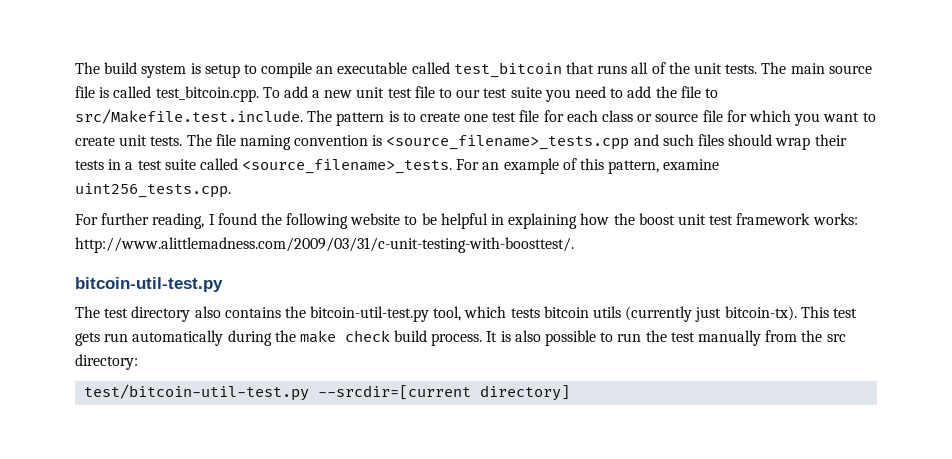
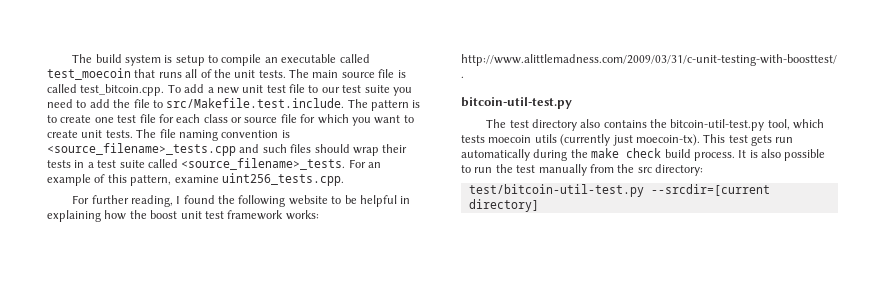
- The build system is setup to compile an executable called test_bitcoin that runs all of the unit tests.
+ The build system is setup to compile an executable called test_moecoin that runs all of the unit tests.
- The test directory also contains the bitcoin-util-test.py tool, which tests bitcoin utils (currently just bitcoin-tx).
+ The test directory also contains the bitcoin-util-test.py tool, which tests moecoin utils (currently just moecoin-tx).

